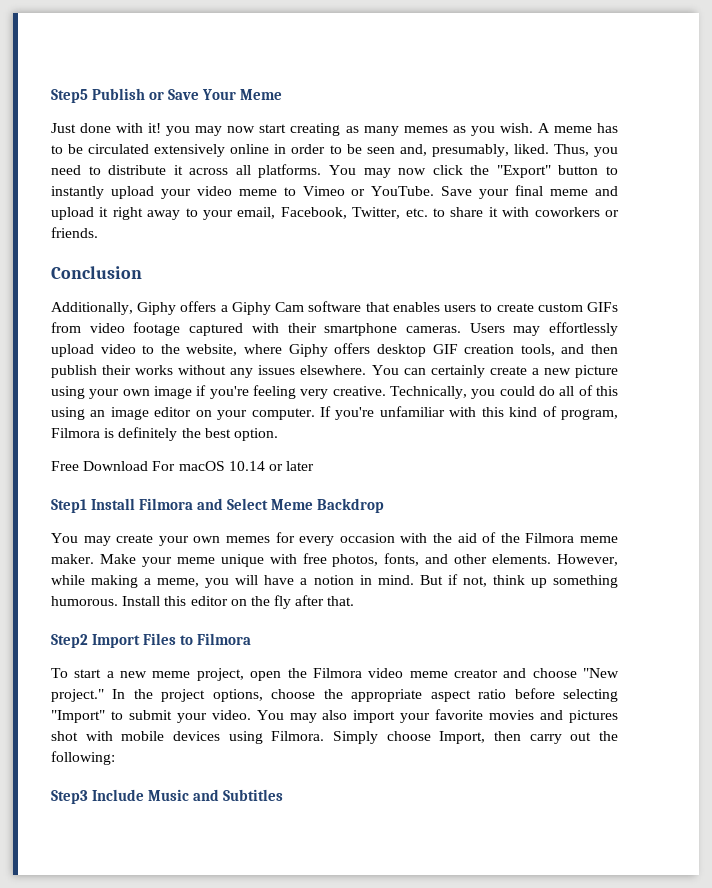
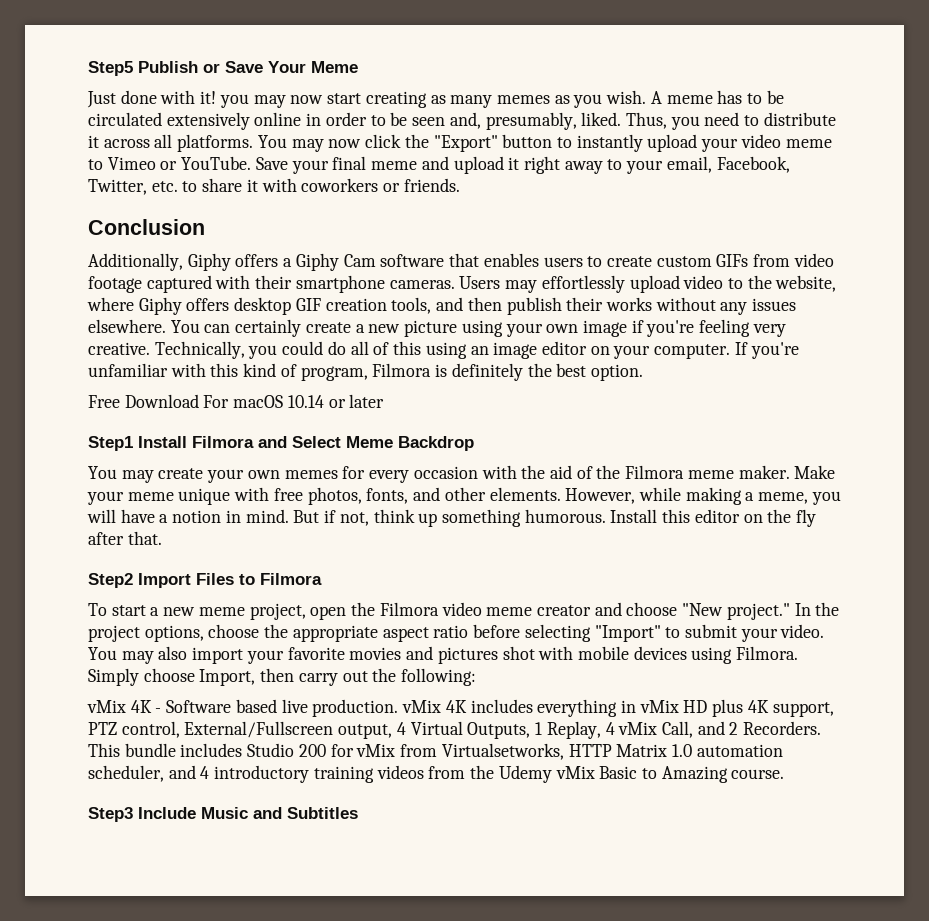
+ vMix 4K - Software based live production. vMix 4K includes everything in vMix HD plus 4K support, PTZ control, External/Fullscreen output, 4 Virtual Outputs, 1 Replay, 4 vMix Call, and 2 Recorders. This bundle includes Studio 200 for vMix from Virtualsetworks, HTTP Matrix 1.0 automation scheduler, and 4 introductory training videos from the Udemy vMix Basic to Amazing course.

